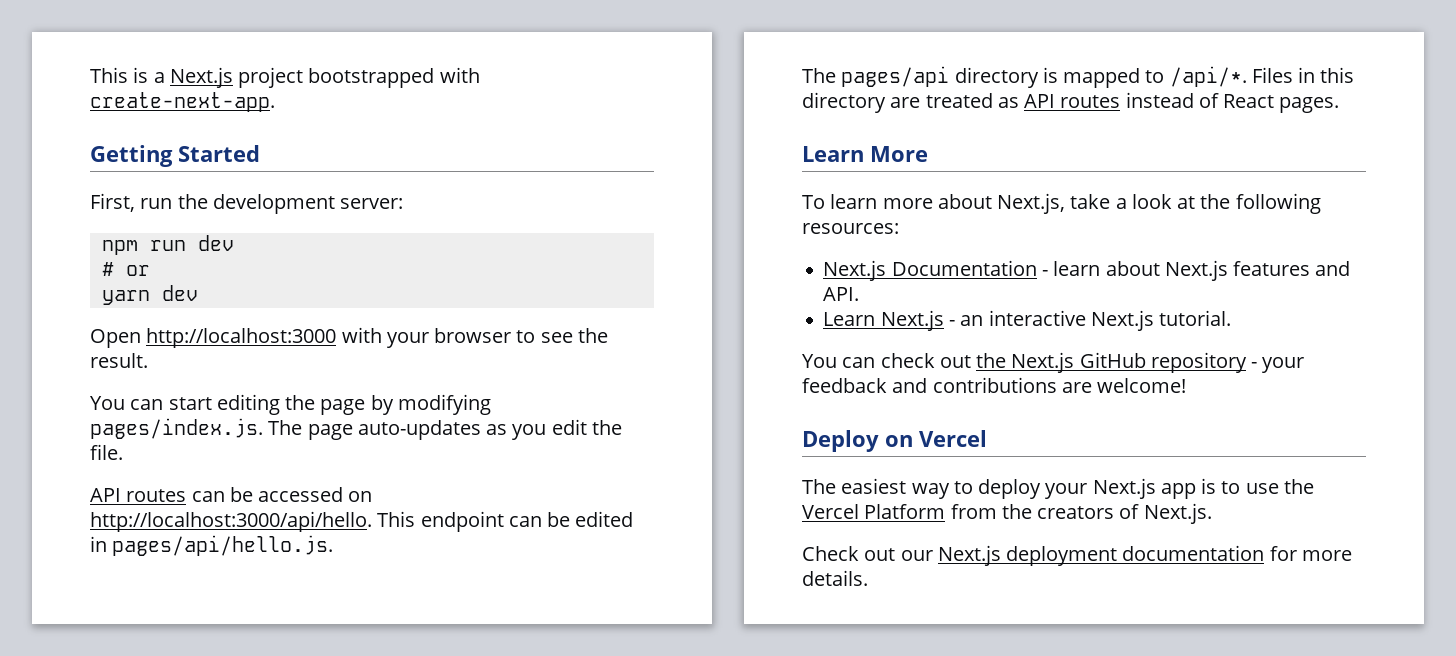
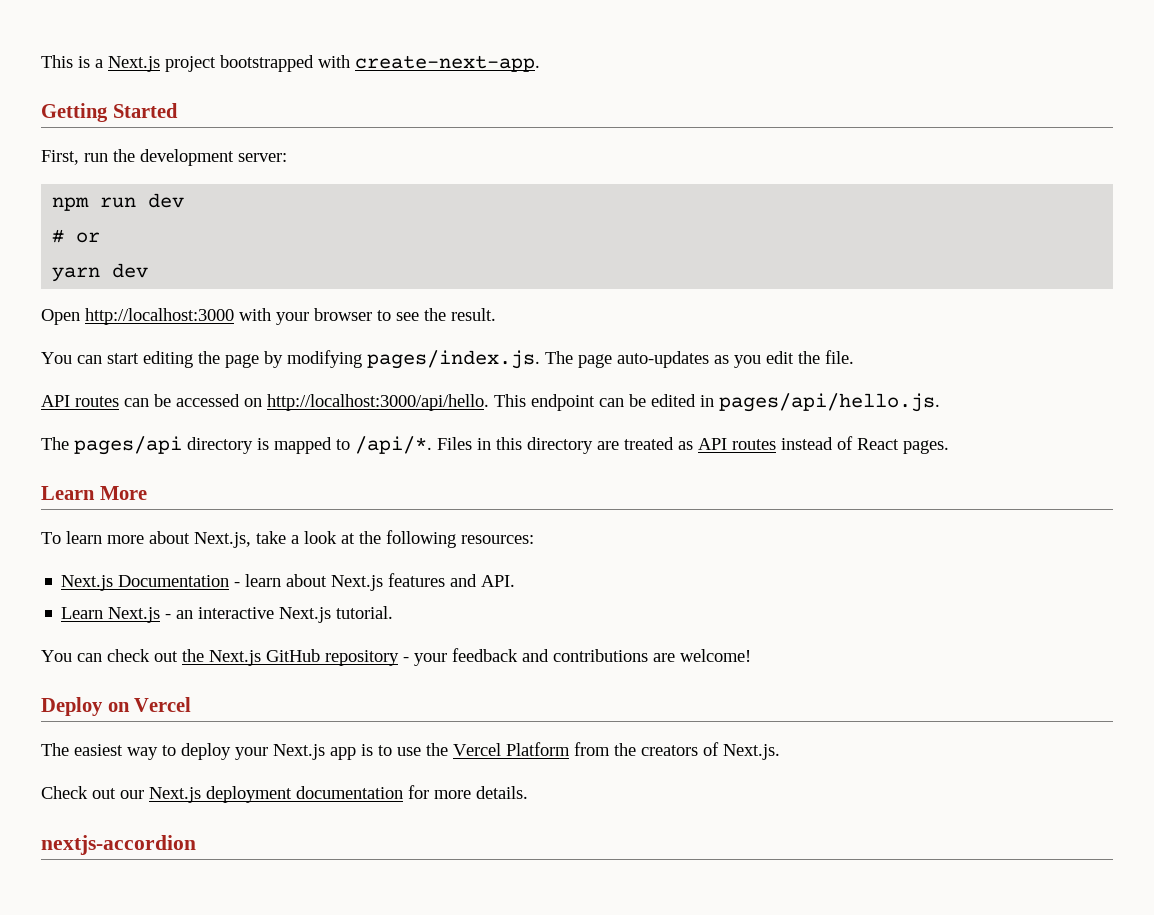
+ nextjs-accordion

